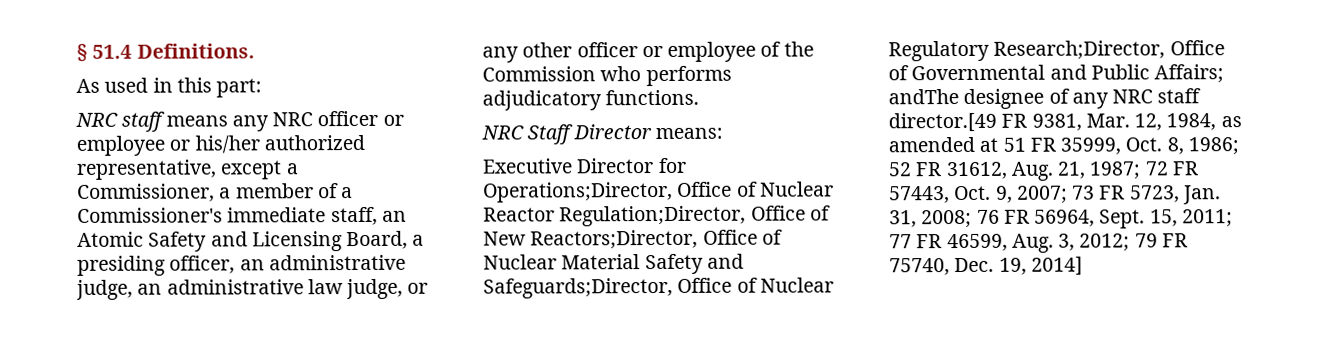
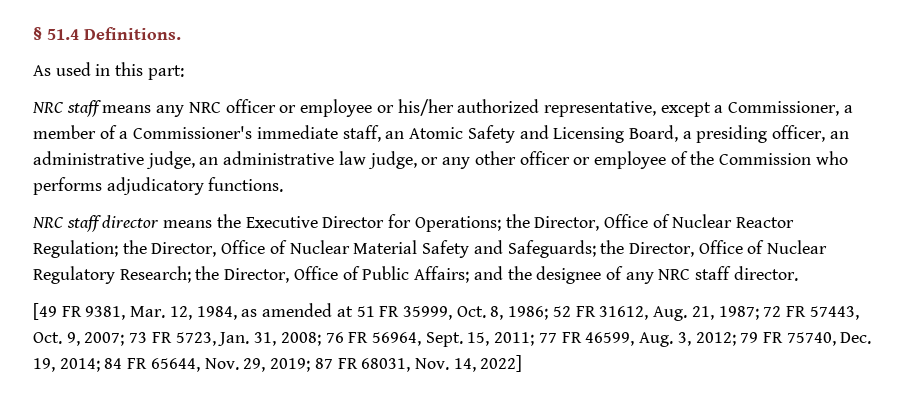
- NRC Staff Director means:
- Executive Director for Operations;Director, Office of Nuclear Reactor Regulation;Director, Office of New Reactors;Director, Office of Nuclear Material Safety and Safeguards;Director, Office of Nuclear Regulatory Research;Director, Office of Governmental and Public Affairs; andThe designee of any NRC staff director.[49 FR 9381, Mar. 12, 1984, as amended at 51 FR 35999, Oct. 8, 1986; 52 FR 31612, Aug. 21, 1987; 72 FR 57443, Oct. 9, 2007; 73 FR 5723, Jan. 31, 2008; 76 FR 56964, Sept.
+ NRC staff director means the Executive Director for Operations; the Director, Office of Nuclear Reactor Regulation; the Director, Office of Nuclear Material Safety and Safeguards; the Director, Office of Nuclear Regulatory Research; the Director, Office of Public Affairs; and the designee of any NRC staff director.
+ [49 FR 9381, Mar. 12, 1984, as amended at 51 FR 35999, Oct. 8, 1986; 52 FR 31612, Aug. 21, 1987; 72 FR 57443, Oct. 9, 2007; 73 FR 5723, Jan. 31, 2008; 76 FR 56964, Sept.
- 15, 2011; 77 FR 46599, Aug. 3, 2012; 79 FR 75740, Dec. 19, 2014]
+ 15, 2011; 77 FR 46599, Aug. 3, 2012; 79 FR 75740, Dec. 19, 2014; 84 FR 65644, Nov. 29, 2019; 87 FR 68031, Nov. 14, 2022]

